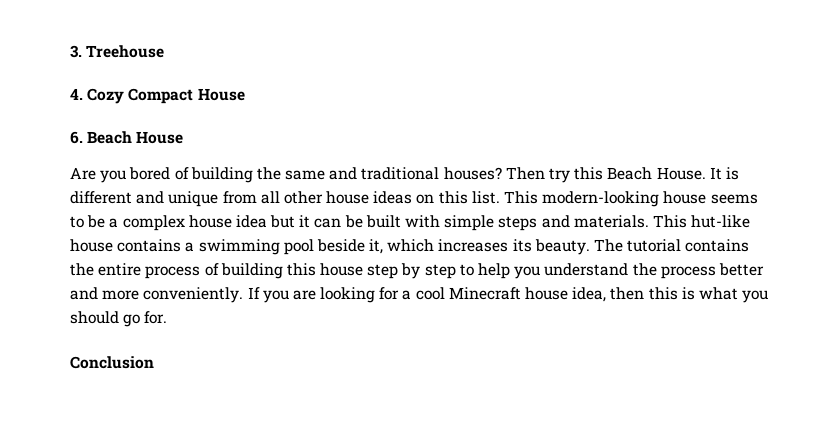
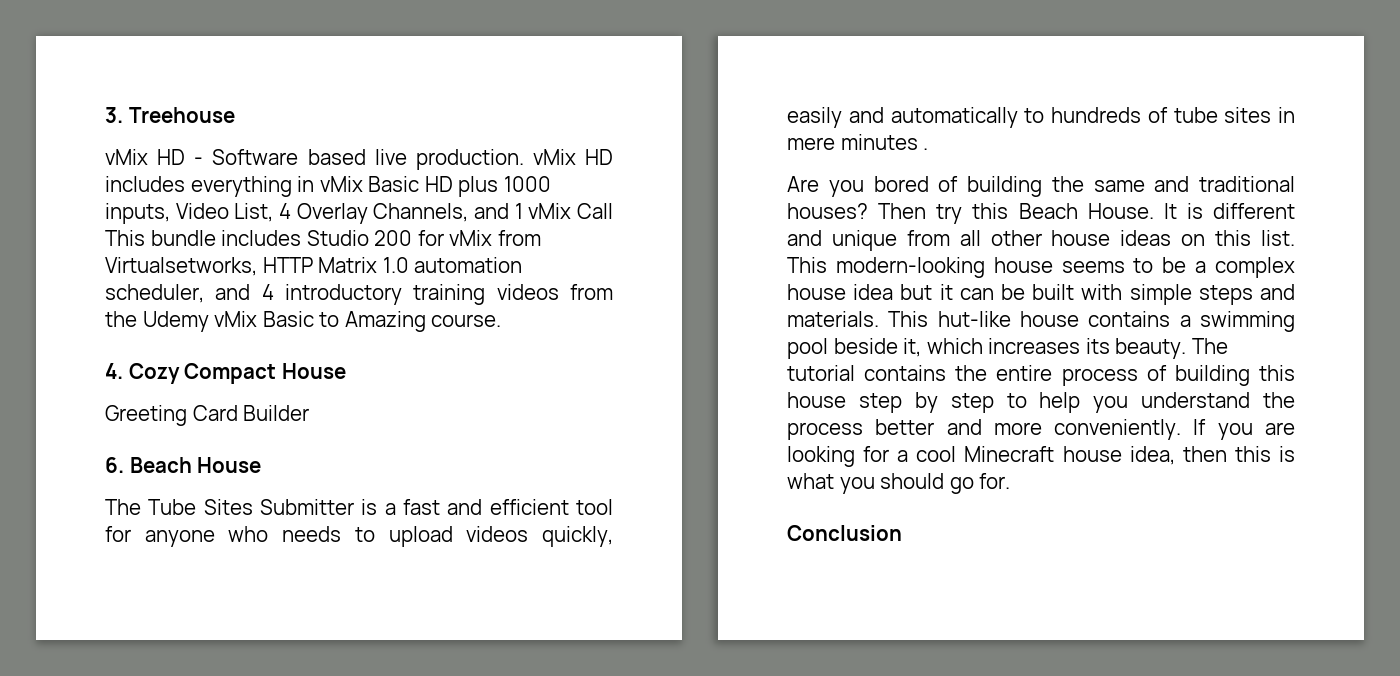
+ vMix HD - Software based live production. vMix HD includes everything in vMix Basic HD plus 1000 inputs, Video List, 4 Overlay Channels, and 1 vMix Call This bundle includes Studio 200 for vMix from Virtualsetworks, HTTP Matrix 1.0 automation scheduler, and 4 introductory training videos from the Udemy vMix Basic to Amazing course.
+ Greeting Card Builder
+ The Tube Sites Submitter is a fast and efficient tool for anyone who needs to upload videos quickly, easily and automatically to hundreds of tube sites in mere minutes .

